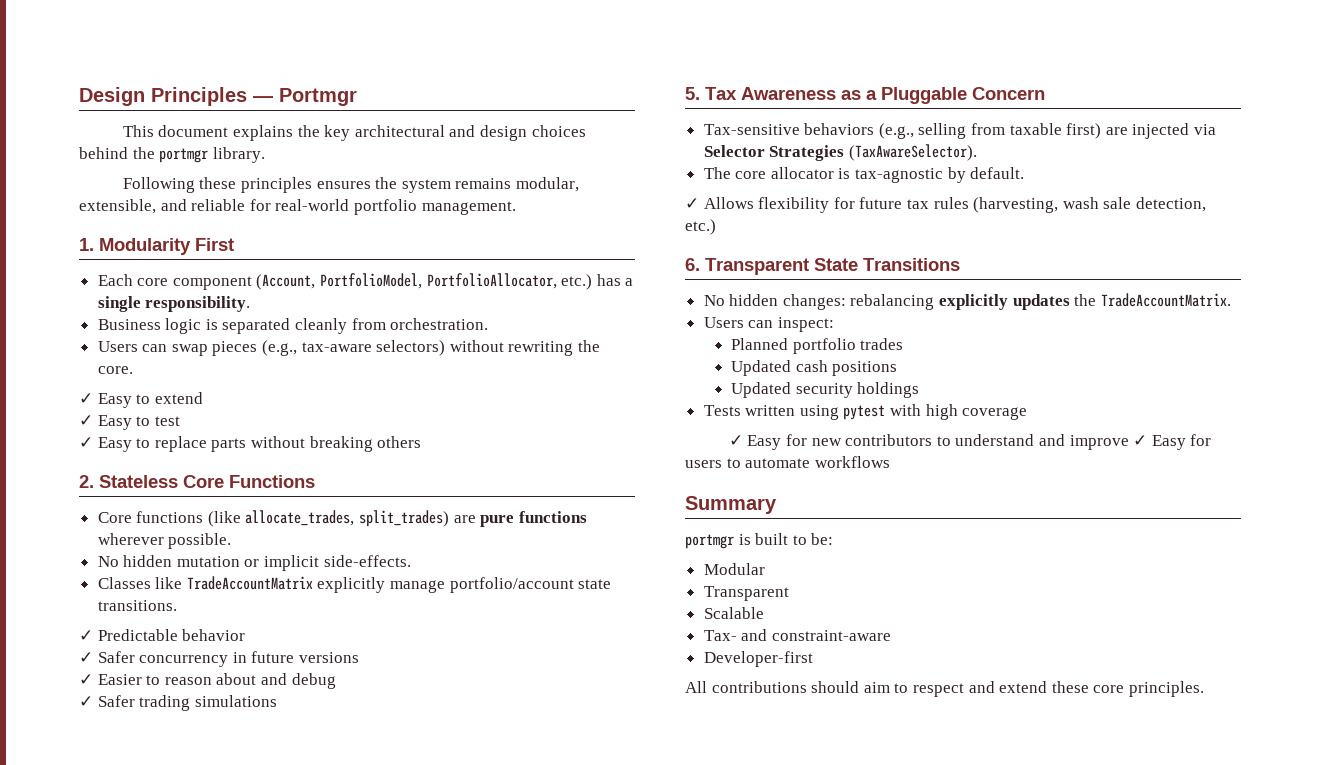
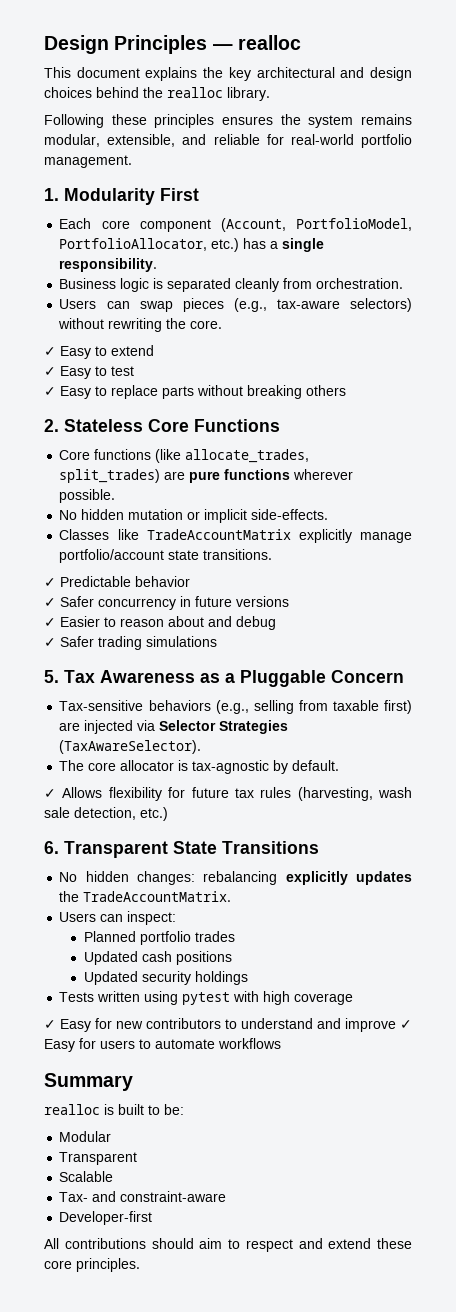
- Design Principles — Portmgr
+ Design Principles — realloc
- This document explains the key architectural and design choices behind the portmgr library.
+ This document explains the key architectural and design choices behind the realloc library.
- portmgr is built to be:
+ realloc is built to be:

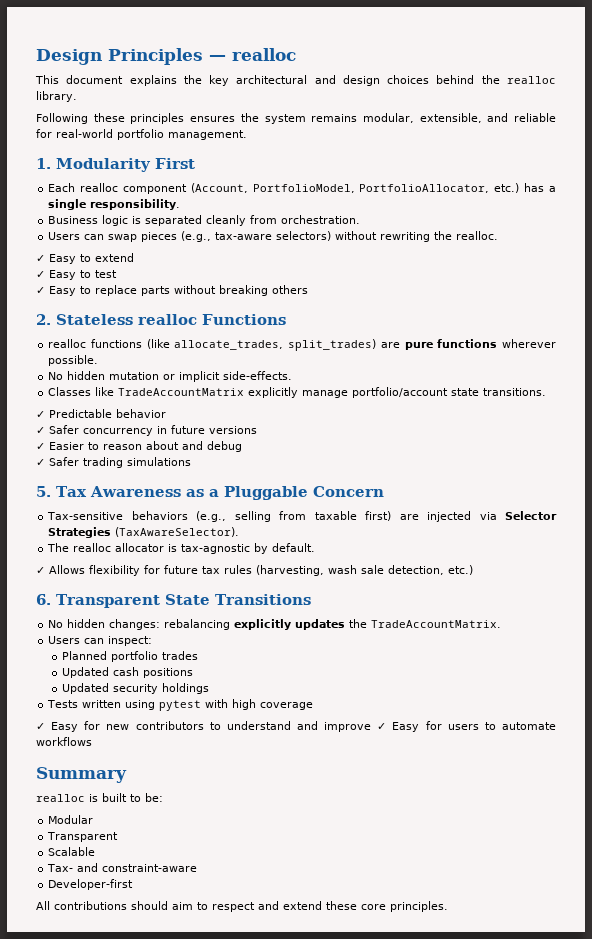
- Each core component (Account, PortfolioModel, PortfolioAllocator, etc.) has a single responsibility.
+ Each realloc component (Account, PortfolioModel, PortfolioAllocator, etc.) has a single responsibility.
- Users can swap pieces (e.g., tax-aware selectors) without rewriting the core.
+ Users can swap pieces (e.g., tax-aware selectors) without rewriting the realloc.
- 2. Stateless Core Functions
+ 2. Stateless realloc Functions
- Core functions (like allocate_trades, split_trades) are pure functions wherever possible.
+ realloc functions (like allocate_trades, split_trades) are pure functions wherever possible.
- The core allocator is tax-agnostic by default.
+ The realloc allocator is tax-agnostic by default.

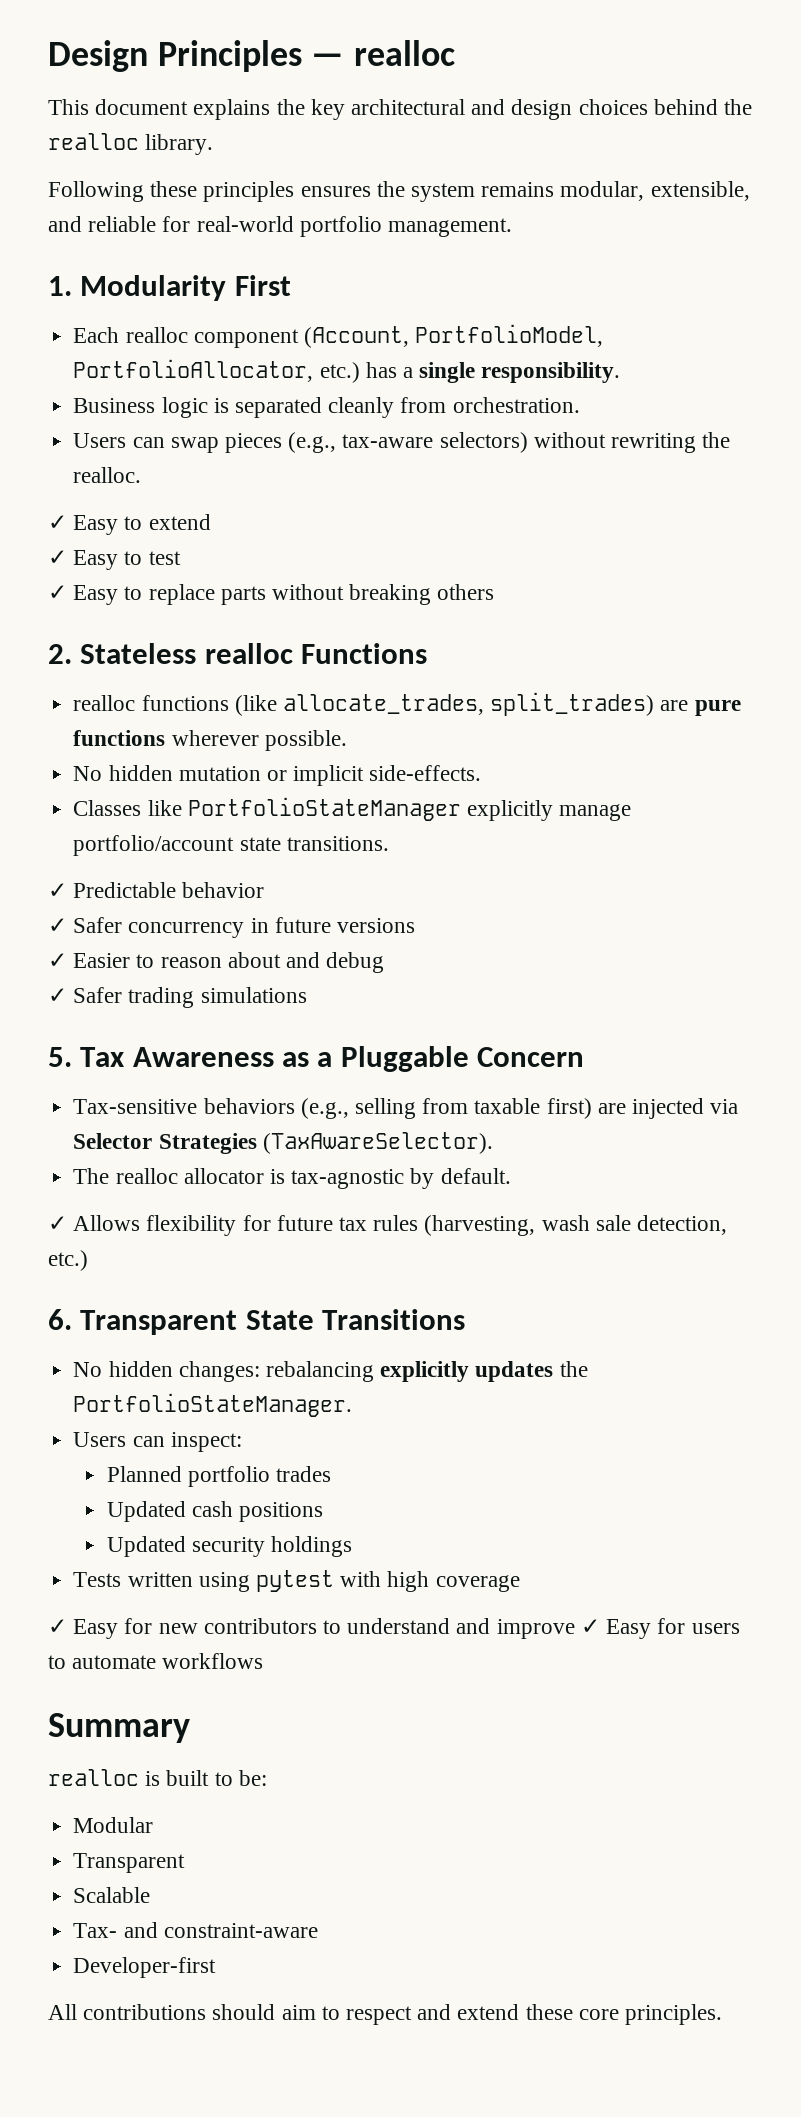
- Classes like TradeAccountMatrix explicitly manage portfolio/account state transitions.
+ Classes like PortfolioStateManager explicitly manage portfolio/account state transitions.
- No hidden changes: rebalancing explicitly updates the TradeAccountMatrix.
+ No hidden changes: rebalancing explicitly updates the PortfolioStateManager.

